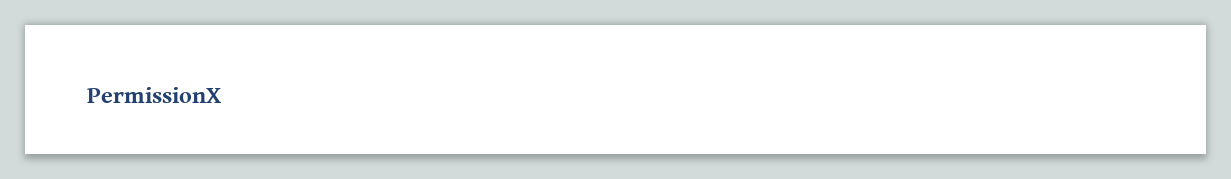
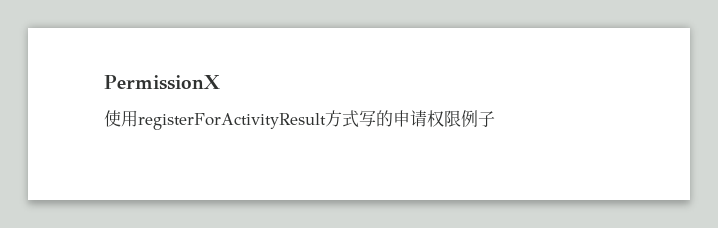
+ 使用registerForActivityResult方式写的申请权限例子

